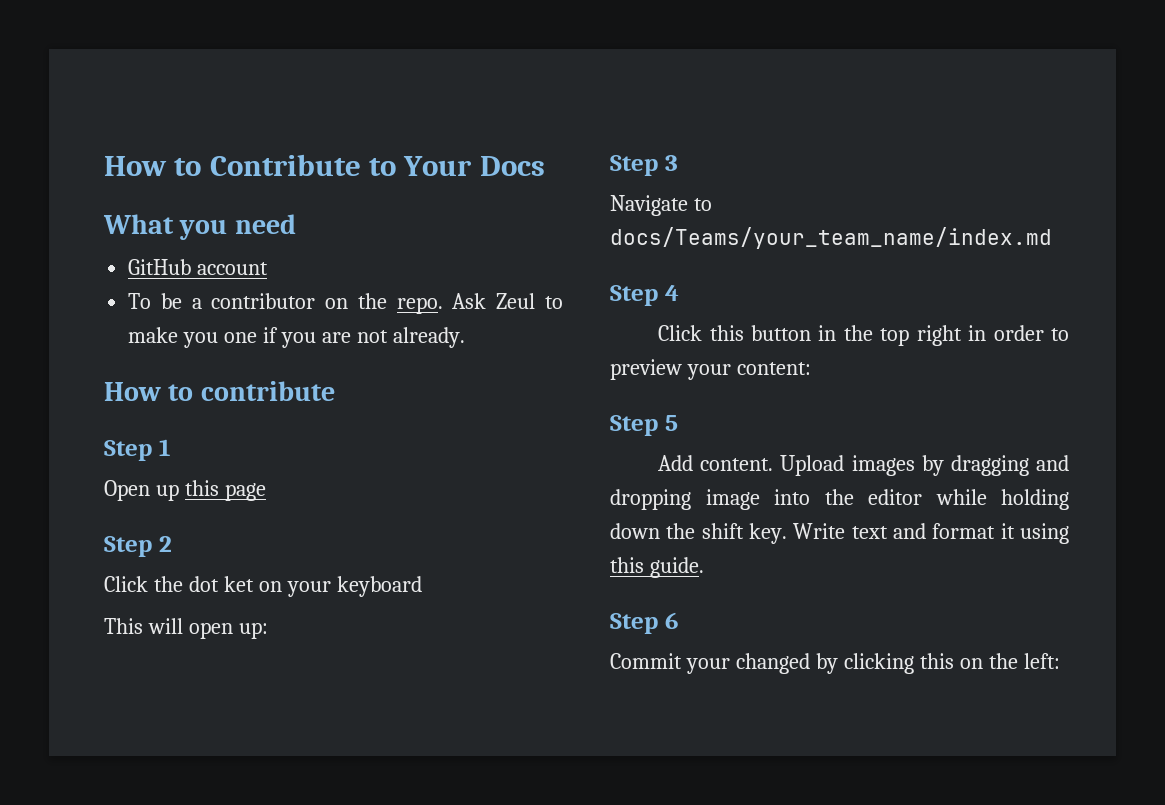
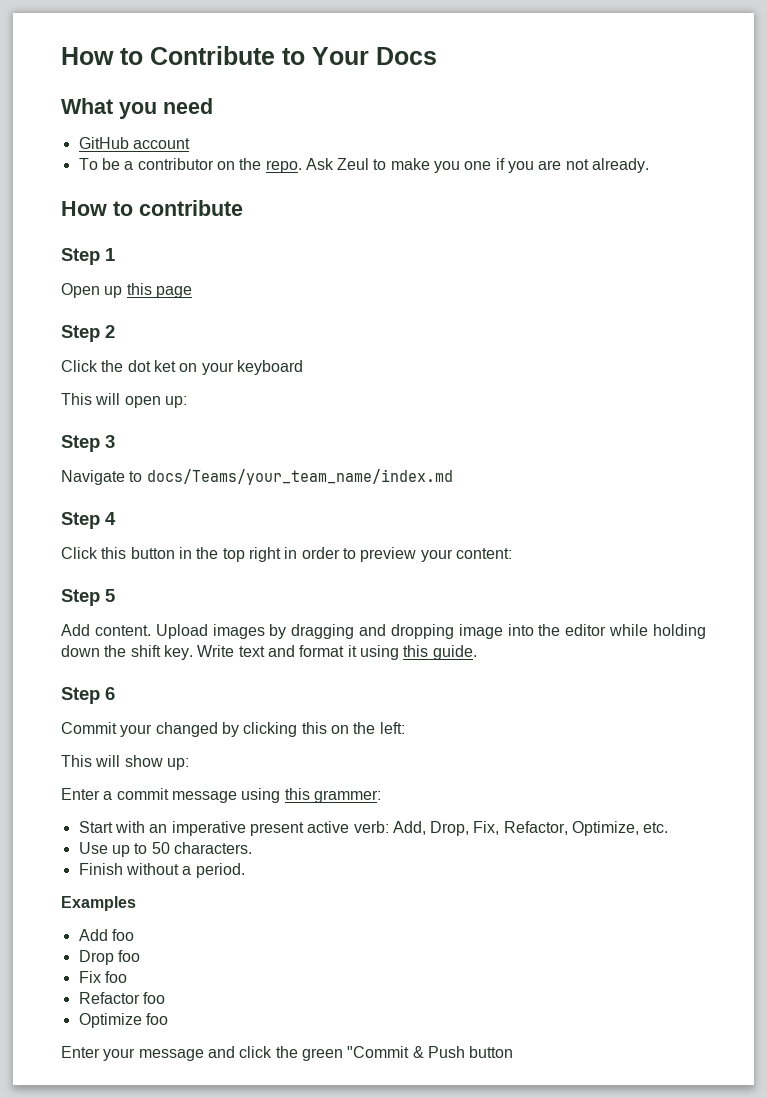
+ This will show up:
+ Enter a commit message using this grammer:
+ Start with an imperative present active verb: Add, Drop, Fix, Refactor, Optimize, etc.
+ Use up to 50 characters.
+ Finish without a period.
+ Examples
+ Add foo
+ Drop foo
+ Fix foo
+ Refactor foo
+ Optimize foo
+ Enter your message and click the green "Commit & Push button

